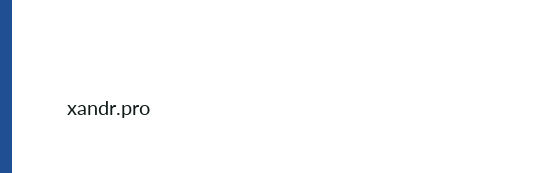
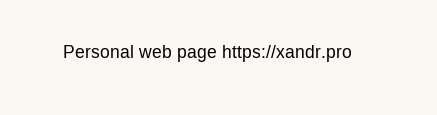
- xandr.pro
+ Personal web page https://xandr.pro

